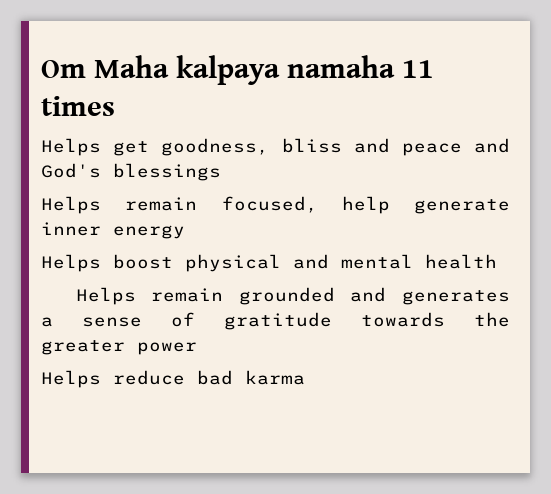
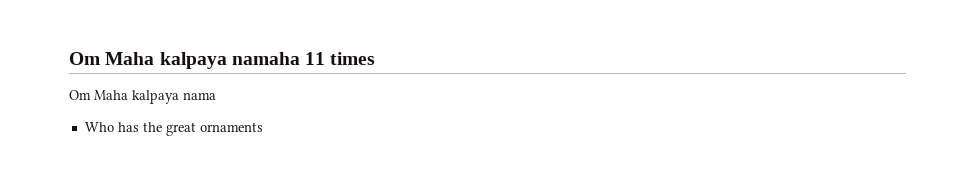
- Helps get goodness, bliss and peace and God's blessings
- Helps remain focused, help generate inner energy
- Helps boost physical and mental health
- Helps remain grounded and generates a sense of gratitude towards the greater power
- Helps reduce bad karma
+ Om Maha kalpaya nama
+ Who has the great ornaments

